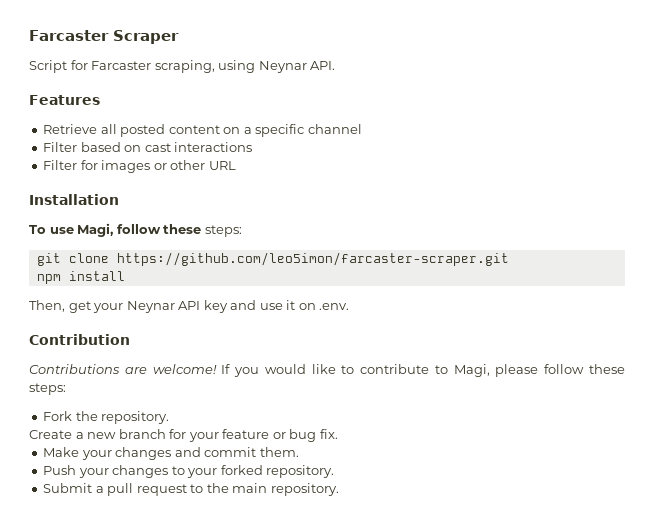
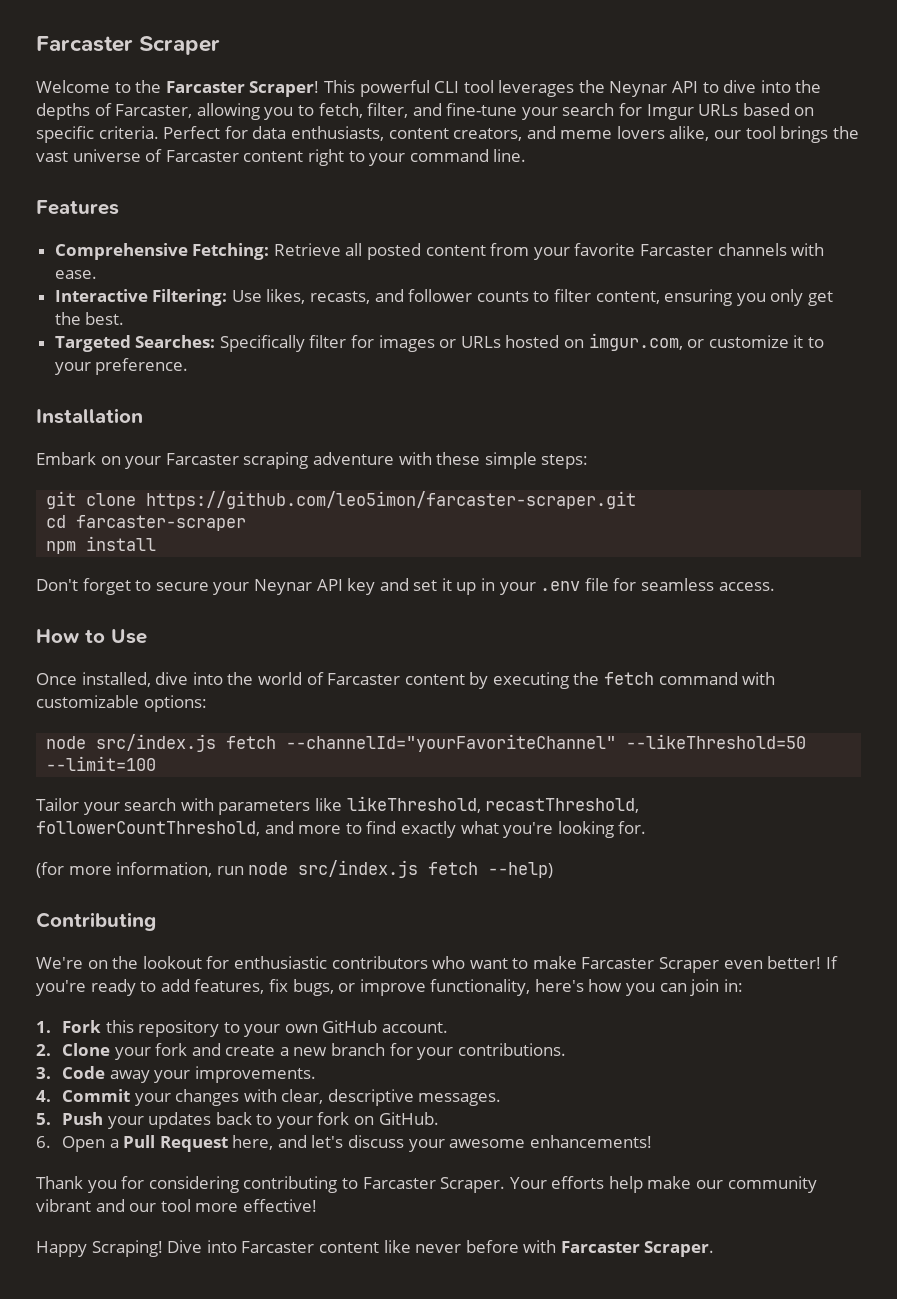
- Script for Farcaster scraping, using Neynar API.
+ Welcome to the Farcaster Scraper! This powerful CLI tool leverages the Neynar API to dive into the depths of Farcaster, allowing you to fetch, filter, and fine-tune your search for Imgur URLs based on specific criteria. Perfect for data enthusiasts, content creators, and meme lovers alike, our tool brings the vast universe of Farcaster content right to your command line.
- Retrieve all posted content on a specific channel
- Filter based on cast interactions
- Filter for images or other URL
+ Comprehensive Fetching: Retrieve all posted content from your favorite Farcaster channels with ease.
+ Interactive Filtering: Use likes, recasts, and follower counts to filter content, ensuring you only get the best.
+ Targeted Searches: Specifically filter for images or URLs hosted on imgur.com, or customize it to your preference.
  Installation
- To use Magi, follow these steps:
+ Embark on your Farcaster scraping adventure with these simple steps:
+ cd farcaster-scraper
- Then, get your Neynar API key and use it on .env.
- Contribution
- Contributions are welcome! If you would like to contribute to Magi, please follow these steps:
- Fork the repository.
- Create a new branch for your feature or bug fix.
- Make your changes and commit them.
- Push your changes to your forked repository.
- Submit a pull request to the main repository.
+ Don't forget to secure your Neynar API key and set it up in your .env file for seamless access.
+ How to Use
+ Once installed, dive into the world of Farcaster content by executing the fetch command with customizable options:
+ node src/index.js fetch --channelId="yourFavoriteChannel" --likeThreshold=50 --limit=100
+ Tailor your search with parameters like likeThreshold, recastThreshold, followerCountThreshold, and more to find exactly what you're looking for.
+ (for more information, run node src/index.js fetch --help)
+ Contributing
+ We're on the lookout for enthusiastic contributors who want to make Farcaster Scraper even better! If you're ready to add features, fix bugs, or improve functionality, here's how you can join in:
+ 1. Fork this repository to your own GitHub account.
+ 2. Clone your fork and create a new branch for your contributions.
+ 3. Code away your improvements.
+ 4. Commit your changes with clear, descriptive messages.
+ 5. Push your updates back to your fork on GitHub.
+ 6. Open a Pull Request here, and let's discuss your awesome enhancements!
+ Thank you for considering contributing to Farcaster Scraper. Your efforts help make our community vibrant and our tool more effective!
+ Happy Scraping! Dive into Farcaster content like never before with Farcaster Scraper.

